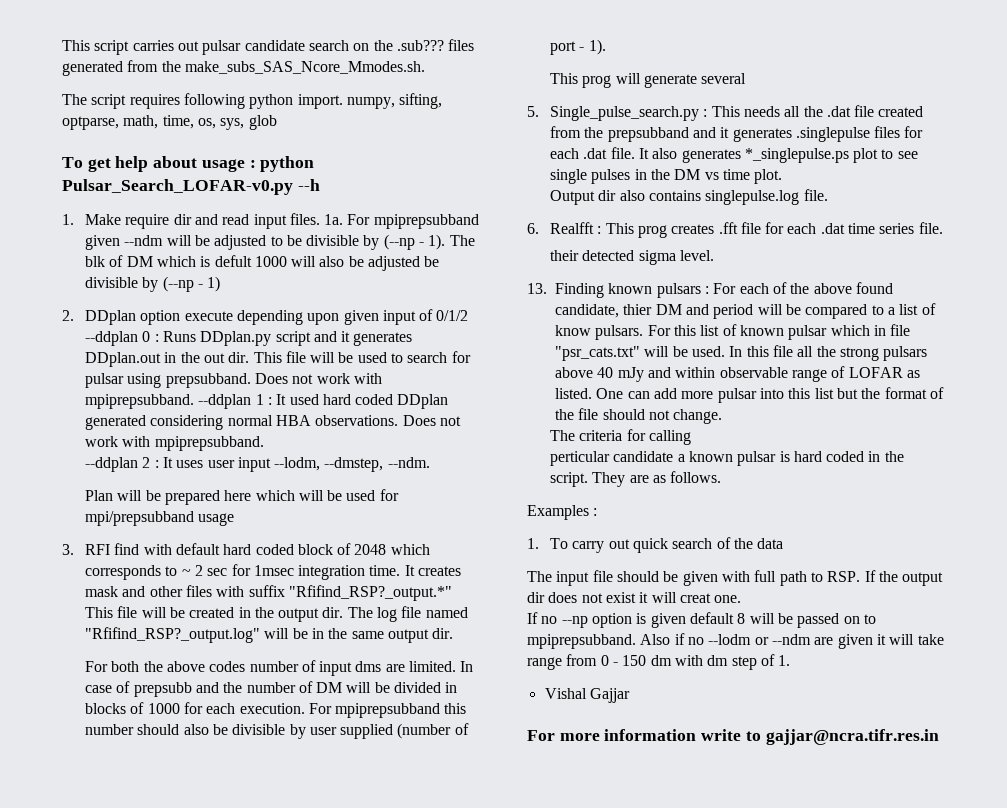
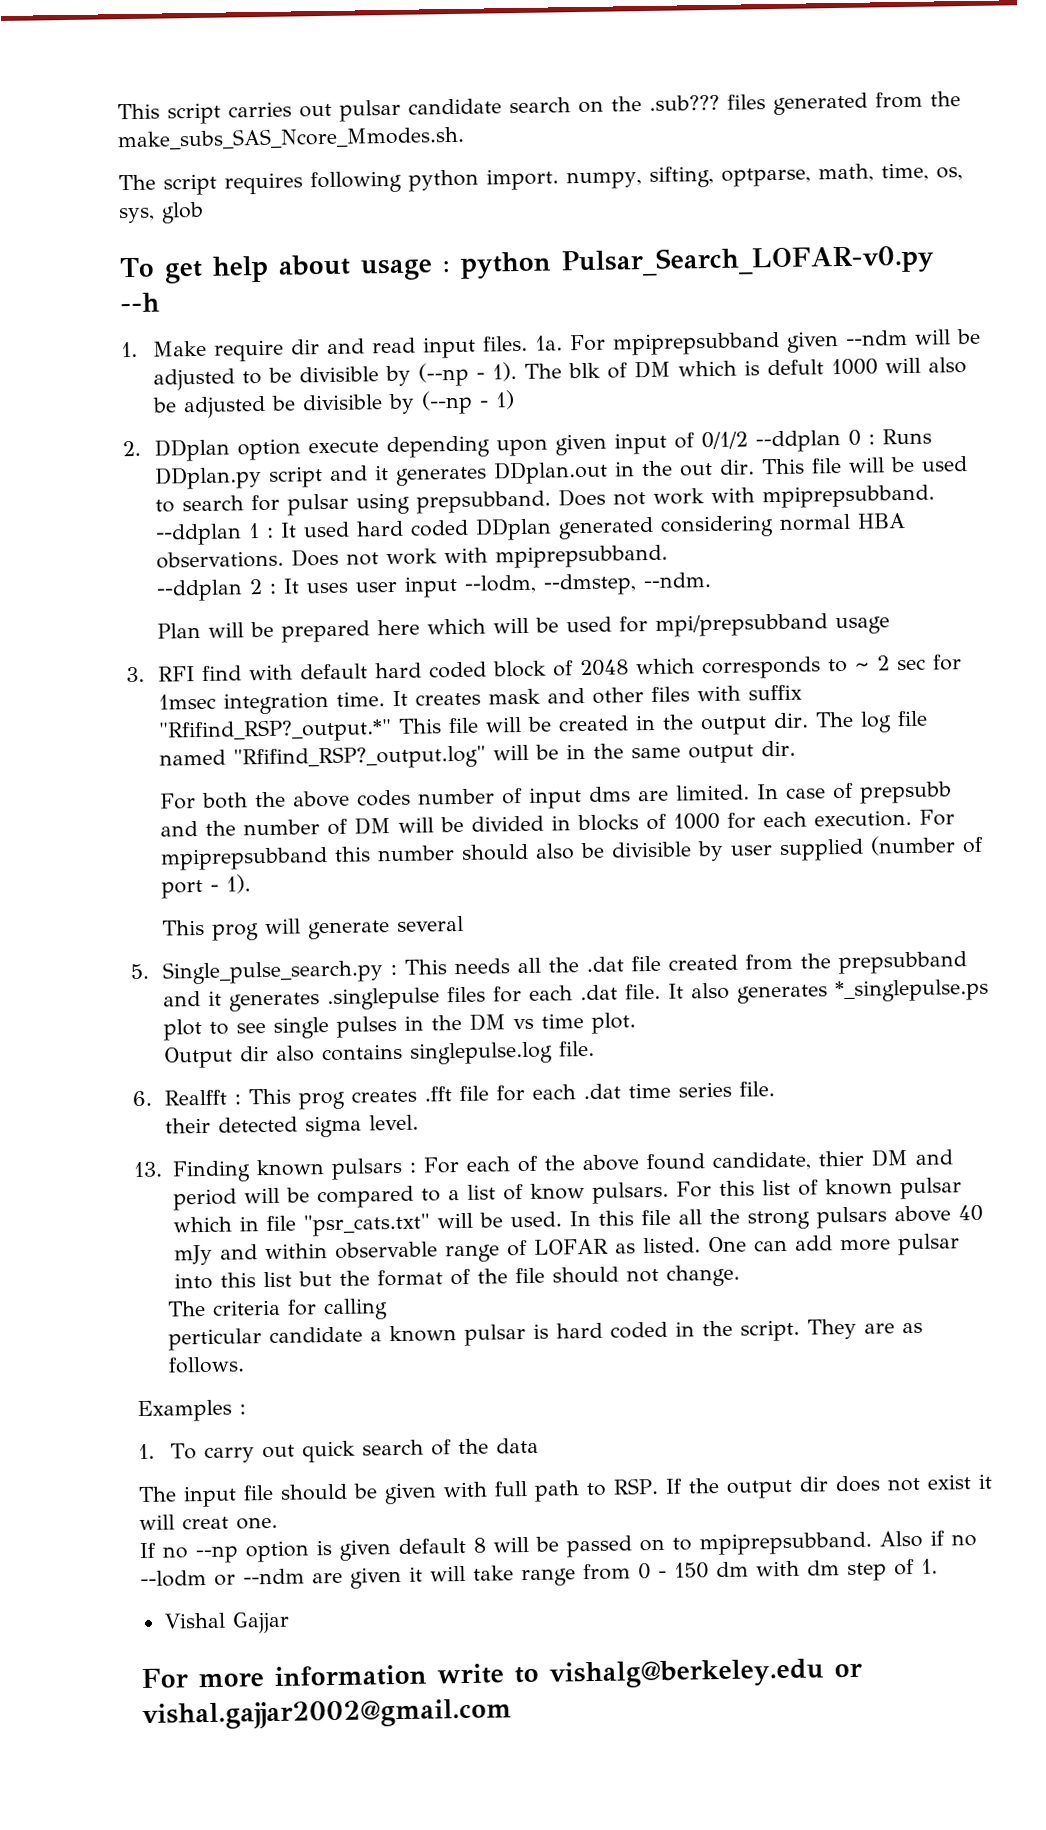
- For more information write to gajjar@ncra.tifr.res.in
+ For more information write to vishalg@berkeley.edu or vishal.gajjar2002@gmail.com

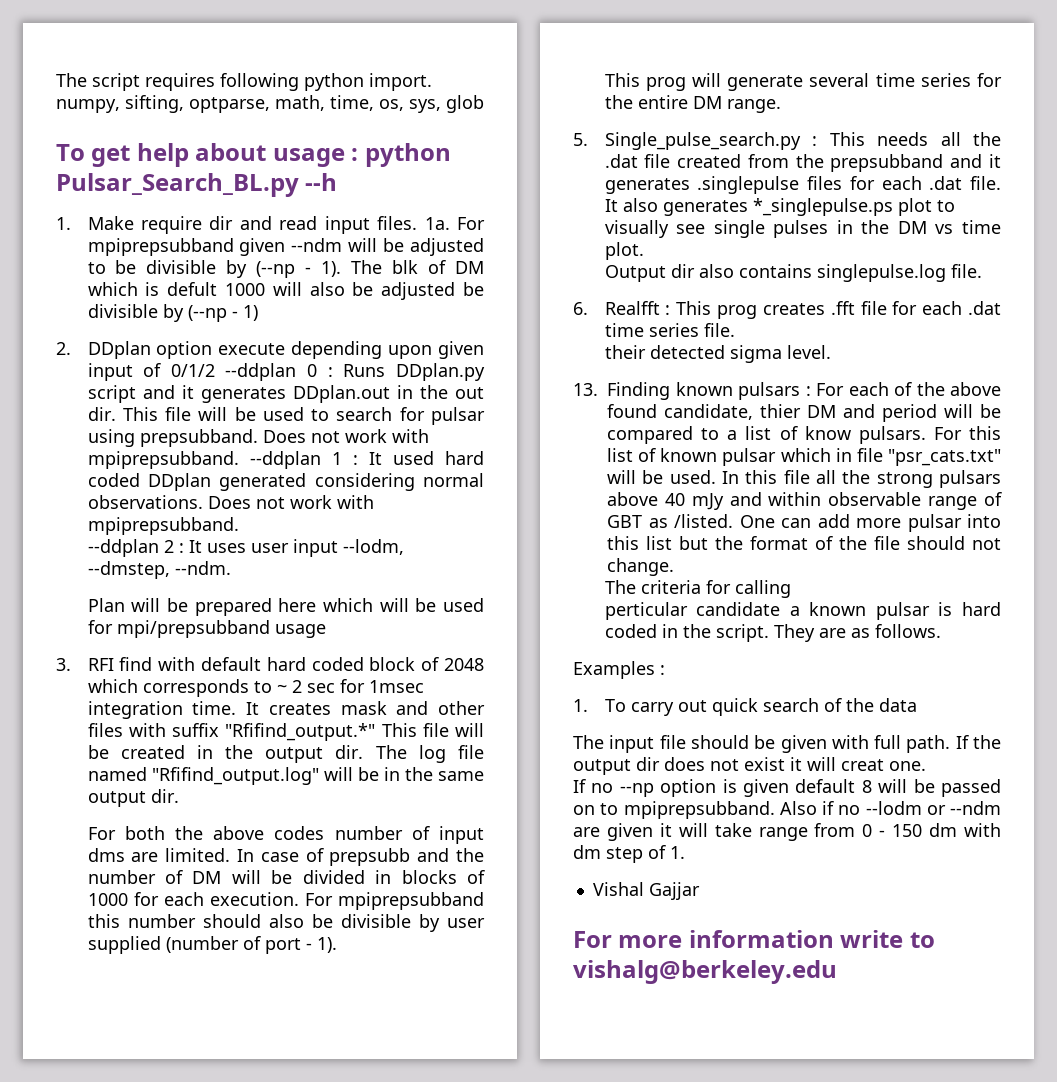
- This script carries out pulsar candidate search on the .sub??? files generated from the make_subs_SAS_Ncore_Mmodes.sh.
- To get help about usage : python Pulsar_Search_LOFAR-v0.py --h
+ To get help about usage : python Pulsar_Search_BL.py --h
- --ddplan 1 : It used hard coded DDplan generated considering normal HBA observations.
+ --ddplan 1 : It used hard coded DDplan generated considering normal observations.
- It creates mask and other files with suffix "Rfifind_RSP?_output.*" This file will be created in the output dir.
+ It creates mask and other files with suffix "Rfifind_output.*" This file will be created in the output dir.
- The log file named "Rfifind_RSP?_output.log" will be in the same output dir.
+ The log file named "Rfifind_output.log" will be in the same output dir.
- This prog will generate several
+ This prog will generate several time series for the entire DM range.
- It also generates *_singlepulse.ps plot to see single pulses in the DM vs time plot.
+ It also generates *_singlepulse.ps plot to visually see single pulses in the DM vs time plot.
- In this file all the strong pulsars above 40 mJy and within observable range of LOFAR as listed.
+ In this file all the strong pulsars above 40 mJy and within observable range of GBT as /listed.
- The input file should be given with full path to RSP. If the output dir does not exist it will creat one.
+ The input file should be given with full path. If the output dir does not exist it will creat one.
- For more information write to vishalg@berkeley.edu or vishal.gajjar2002@gmail.com
+ For more information write to vishalg@berkeley.edu

